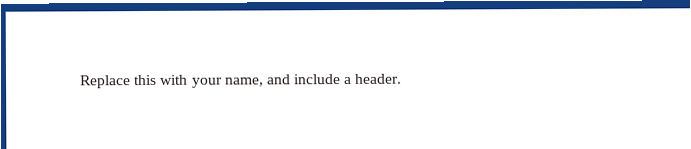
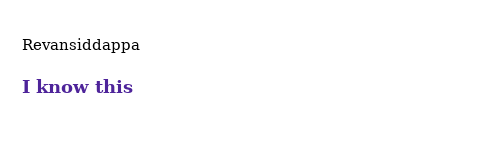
- Replace this with your name, and include a header.
+ Revansiddappa
+ I know this

